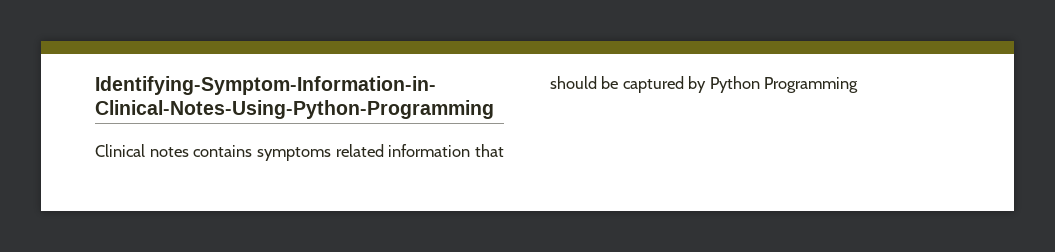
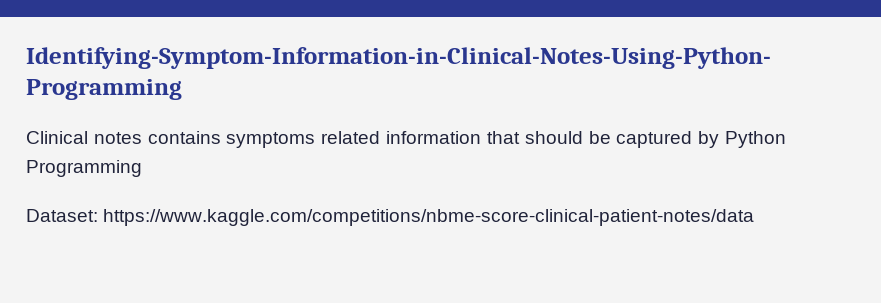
+ Dataset: https://www.kaggle.com/competitions/nbme-score-clinical-patient-notes/data

